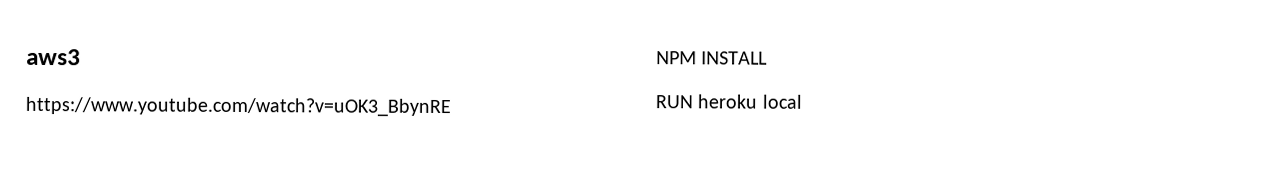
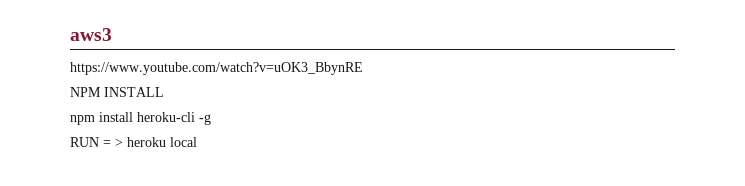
+ npm install heroku-cli -g
- RUN heroku local
+ RUN = > heroku local

